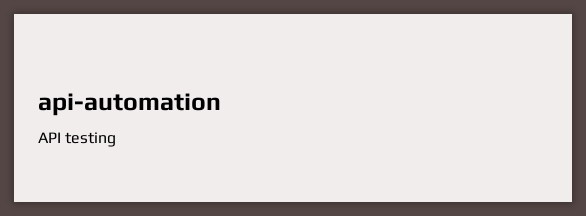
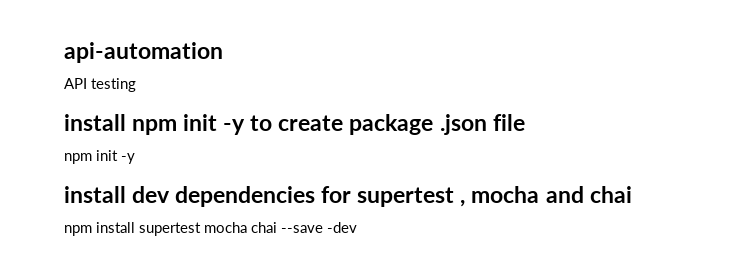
+ install npm init -y to create package .json file
+ npm init -y
+ install dev dependencies for supertest , mocha and chai
+ npm install supertest mocha chai --save -dev

